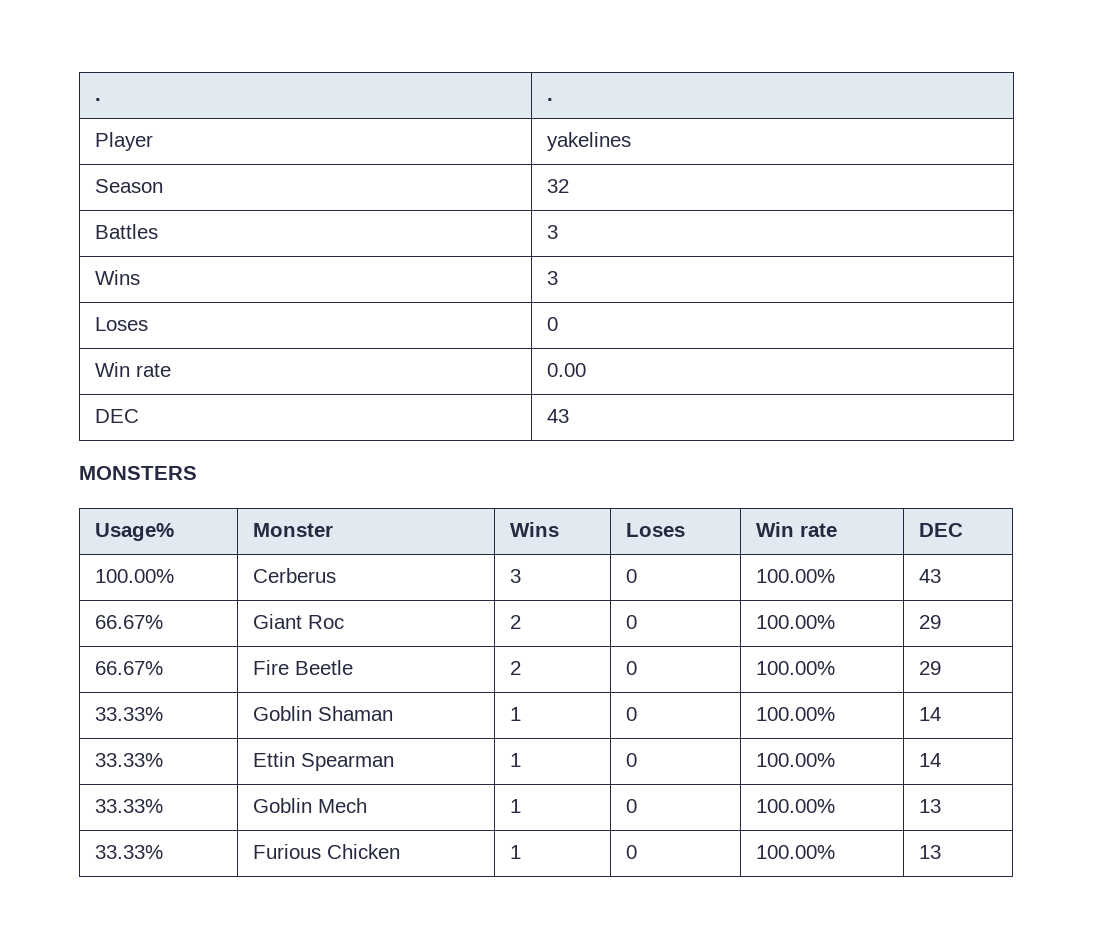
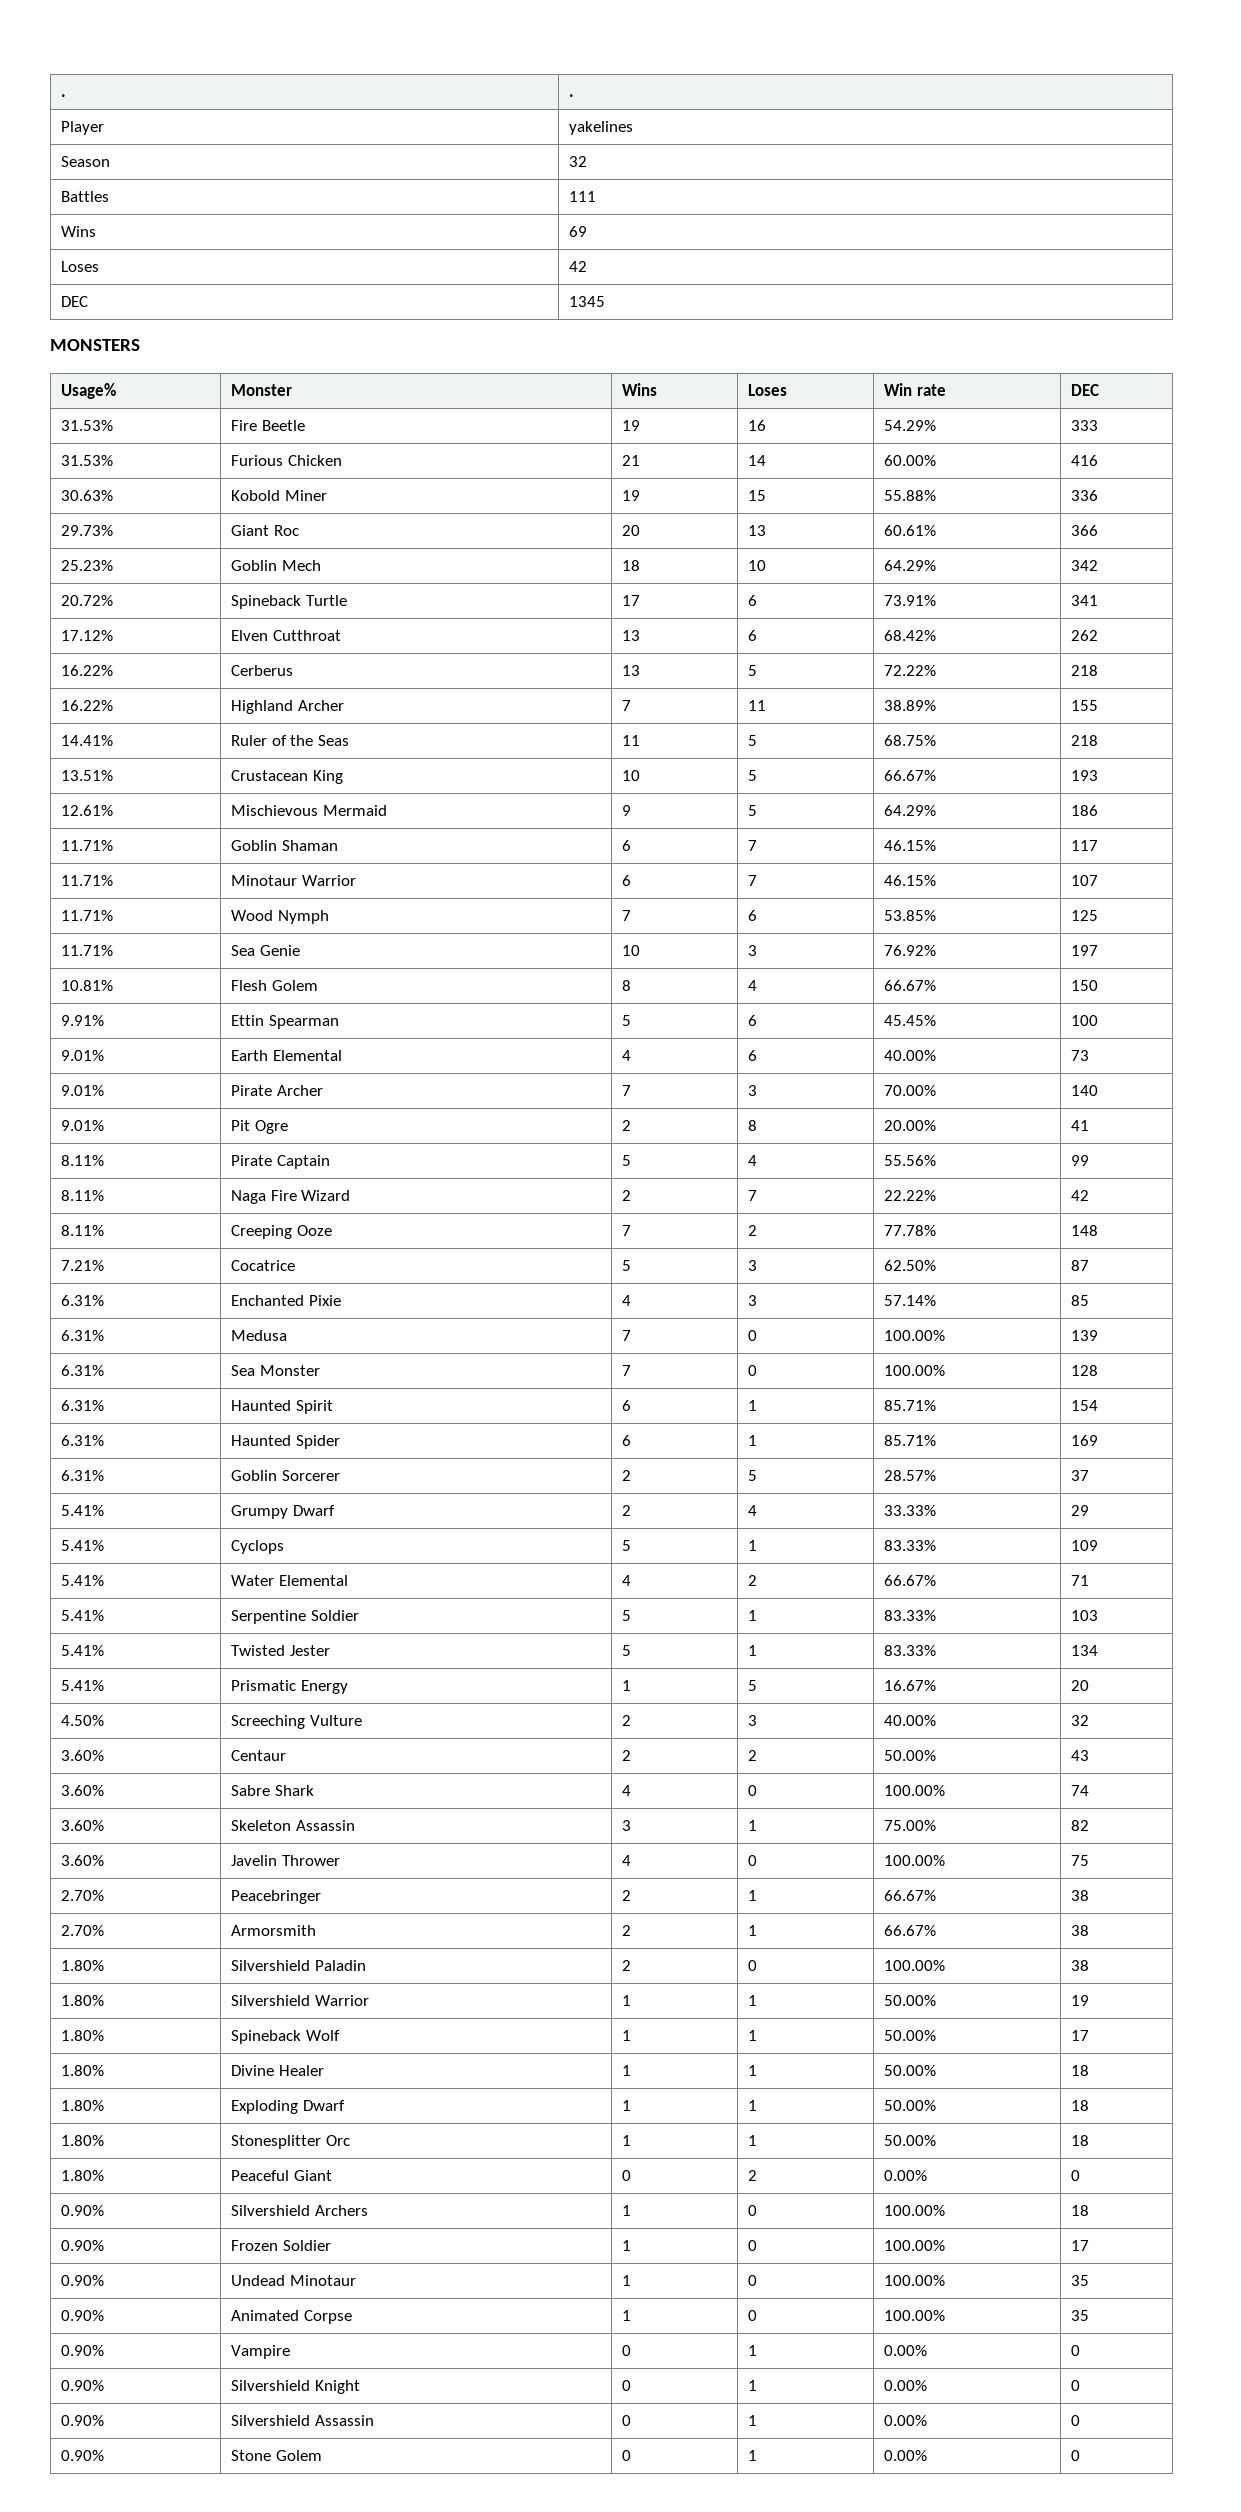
- Battles | 3
- Wins | 3
- Loses | 0
- Win rate | 0.00
+ Battles | 111
+ Wins | 69
+ Loses | 42
- DEC | 43
+ DEC | 1345
- 100.00% | Cerberus | 3 | 0 | 100.00% | 43
- 66.67% | Giant Roc | 2 | 0 | 100.00% | 29
- 66.67% | Fire Beetle | 2 | 0 | 100.00% | 29
- 33.33% | Goblin Shaman | 1 | 0 | 100.00% | 14
- 33.33% | Ettin Spearman | 1 | 0 | 100.00% | 14
- 33.33% | Goblin Mech | 1 | 0 | 100.00% | 13
- 33.33% | Furious Chicken | 1 | 0 | 100.00% | 13
+ 31.53% | Fire Beetle | 19 | 16 | 54.29% | 333
+ 31.53% | Furious Chicken | 21 | 14 | 60.00% | 416
+ 30.63% | Kobold Miner | 19 | 15 | 55.88% | 336
+ 29.73% | Giant Roc | 20 | 13 | 60.61% | 366
+ 25.23% | Goblin Mech | 18 | 10 | 64.29% | 342
+ 20.72% | Spineback Turtle | 17 | 6 | 73.91% | 341
+ 17.12% | Elven Cutthroat | 13 | 6 | 68.42% | 262
+ 16.22% | Cerberus | 13 | 5 | 72.22% | 218
+ 16.22% | Highland Archer | 7 | 11 | 38.89% | 155
+ 14.41% | Ruler of the Seas | 11 | 5 | 68.75% | 218
+ 13.51% | Crustacean King | 10 | 5 | 66.67% | 193
+ 12.61% | Mischievous Mermaid | 9 | 5 | 64.29% | 186
+ 11.71% | Goblin Shaman | 6 | 7 | 46.15% | 117
+ 11.71% | Minotaur Warrior | 6 | 7 | 46.15% | 107
+ 11.71% | Wood Nymph | 7 | 6 | 53.85% | 125
+ 11.71% | Sea Genie | 10 | 3 | 76.92% | 197
+ 10.81% | Flesh Golem | 8 | 4 | 66.67% | 150
+ 9.91% | Ettin Spearman | 5 | 6 | 45.45% | 100
+ 9.01% | Earth Elemental | 4 | 6 | 40.00% | 73
+ 9.01% | Pirate Archer | 7 | 3 | 70.00% | 140
+ 9.01% | Pit Ogre | 2 | 8 | 20.00% | 41
+ 8.11% | Pirate Captain | 5 | 4 | 55.56% | 99
+ 8.11% | Naga Fire Wizard | 2 | 7 | 22.22% | 42
+ 8.11% | Creeping Ooze | 7 | 2 | 77.78% | 148
+ 7.21% | Cocatrice | 5 | 3 | 62.50% | 87
+ 6.31% | Enchanted Pixie | 4 | 3 | 57.14% | 85
+ 6.31% | Medusa | 7 | 0 | 100.00% | 139
+ 6.31% | Sea Monster | 7 | 0 | 100.00% | 128
+ 6.31% | Haunted Spirit | 6 | 1 | 85.71% | 154
+ 6.31% | Haunted Spider | 6 | 1 | 85.71% | 169
+ 6.31% | Goblin Sorcerer | 2 | 5 | 28.57% | 37
+ 5.41% | Grumpy Dwarf | 2 | 4 | 33.33% | 29
+ 5.41% | Cyclops | 5 | 1 | 83.33% | 109
+ 5.41% | Water Elemental | 4 | 2 | 66.67% | 71
+ 5.41% | Serpentine Soldier | 5 | 1 | 83.33% | 103
+ 5.41% | Twisted Jester | 5 | 1 | 83.33% | 134
+ 5.41% | Prismatic Energy | 1 | 5 | 16.67% | 20
+ 4.50% | Screeching Vulture | 2 | 3 | 40.00% | 32
+ 3.60% | Centaur | 2 | 2 | 50.00% | 43
+ 3.60% | Sabre Shark | 4 | 0 | 100.00% | 74
+ 3.60% | Skeleton Assassin | 3 | 1 | 75.00% | 82
+ 3.60% | Javelin Thrower | 4 | 0 | 100.00% | 75
+ 2.70% | Peacebringer | 2 | 1 | 66.67% | 38
+ 2.70% | Armorsmith | 2 | 1 | 66.67% | 38
+ 1.80% | Silvershield Paladin | 2 | 0 | 100.00% | 38
+ 1.80% | Silvershield Warrior | 1 | 1 | 50.00% | 19
+ 1.80% | Spineback Wolf | 1 | 1 | 50.00% | 17
+ 1.80% | Divine Healer | 1 | 1 | 50.00% | 18
+ 1.80% | Exploding Dwarf | 1 | 1 | 50.00% | 18
+ 1.80% | Stonesplitter Orc | 1 | 1 | 50.00% | 18
+ 1.80% | Peaceful Giant | 0 | 2 | 0.00% | 0
+ 0.90% | Silvershield Archers | 1 | 0 | 100.00% | 18
+ 0.90% | Frozen Soldier | 1 | 0 | 100.00% | 17
+ 0.90% | Undead Minotaur | 1 | 0 | 100.00% | 35
+ 0.90% | Animated Corpse | 1 | 0 | 100.00% | 35
+ 0.90% | Vampire | 0 | 1 | 0.00% | 0
+ 0.90% | Silvershield Knight | 0 | 1 | 0.00% | 0
+ 0.90% | Silvershield Assassin | 0 | 1 | 0.00% | 0
+ 0.90% | Stone Golem | 0 | 1 | 0.00% | 0

